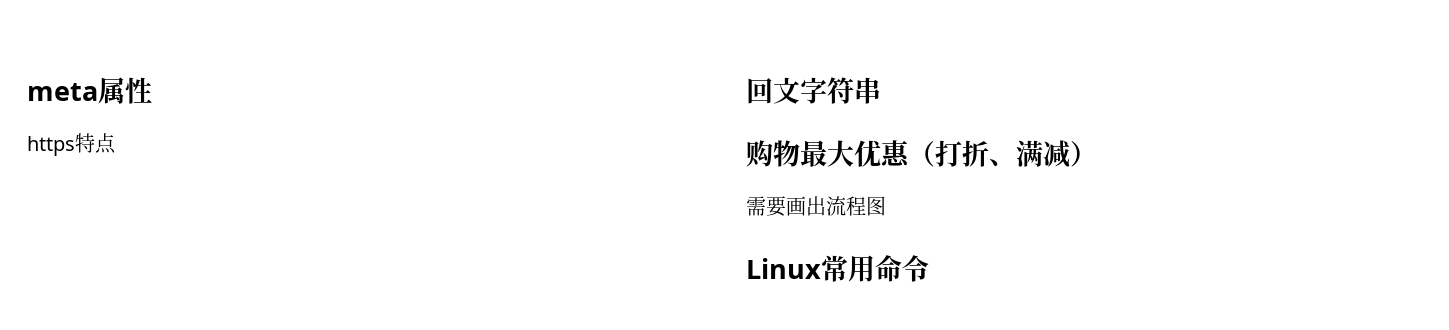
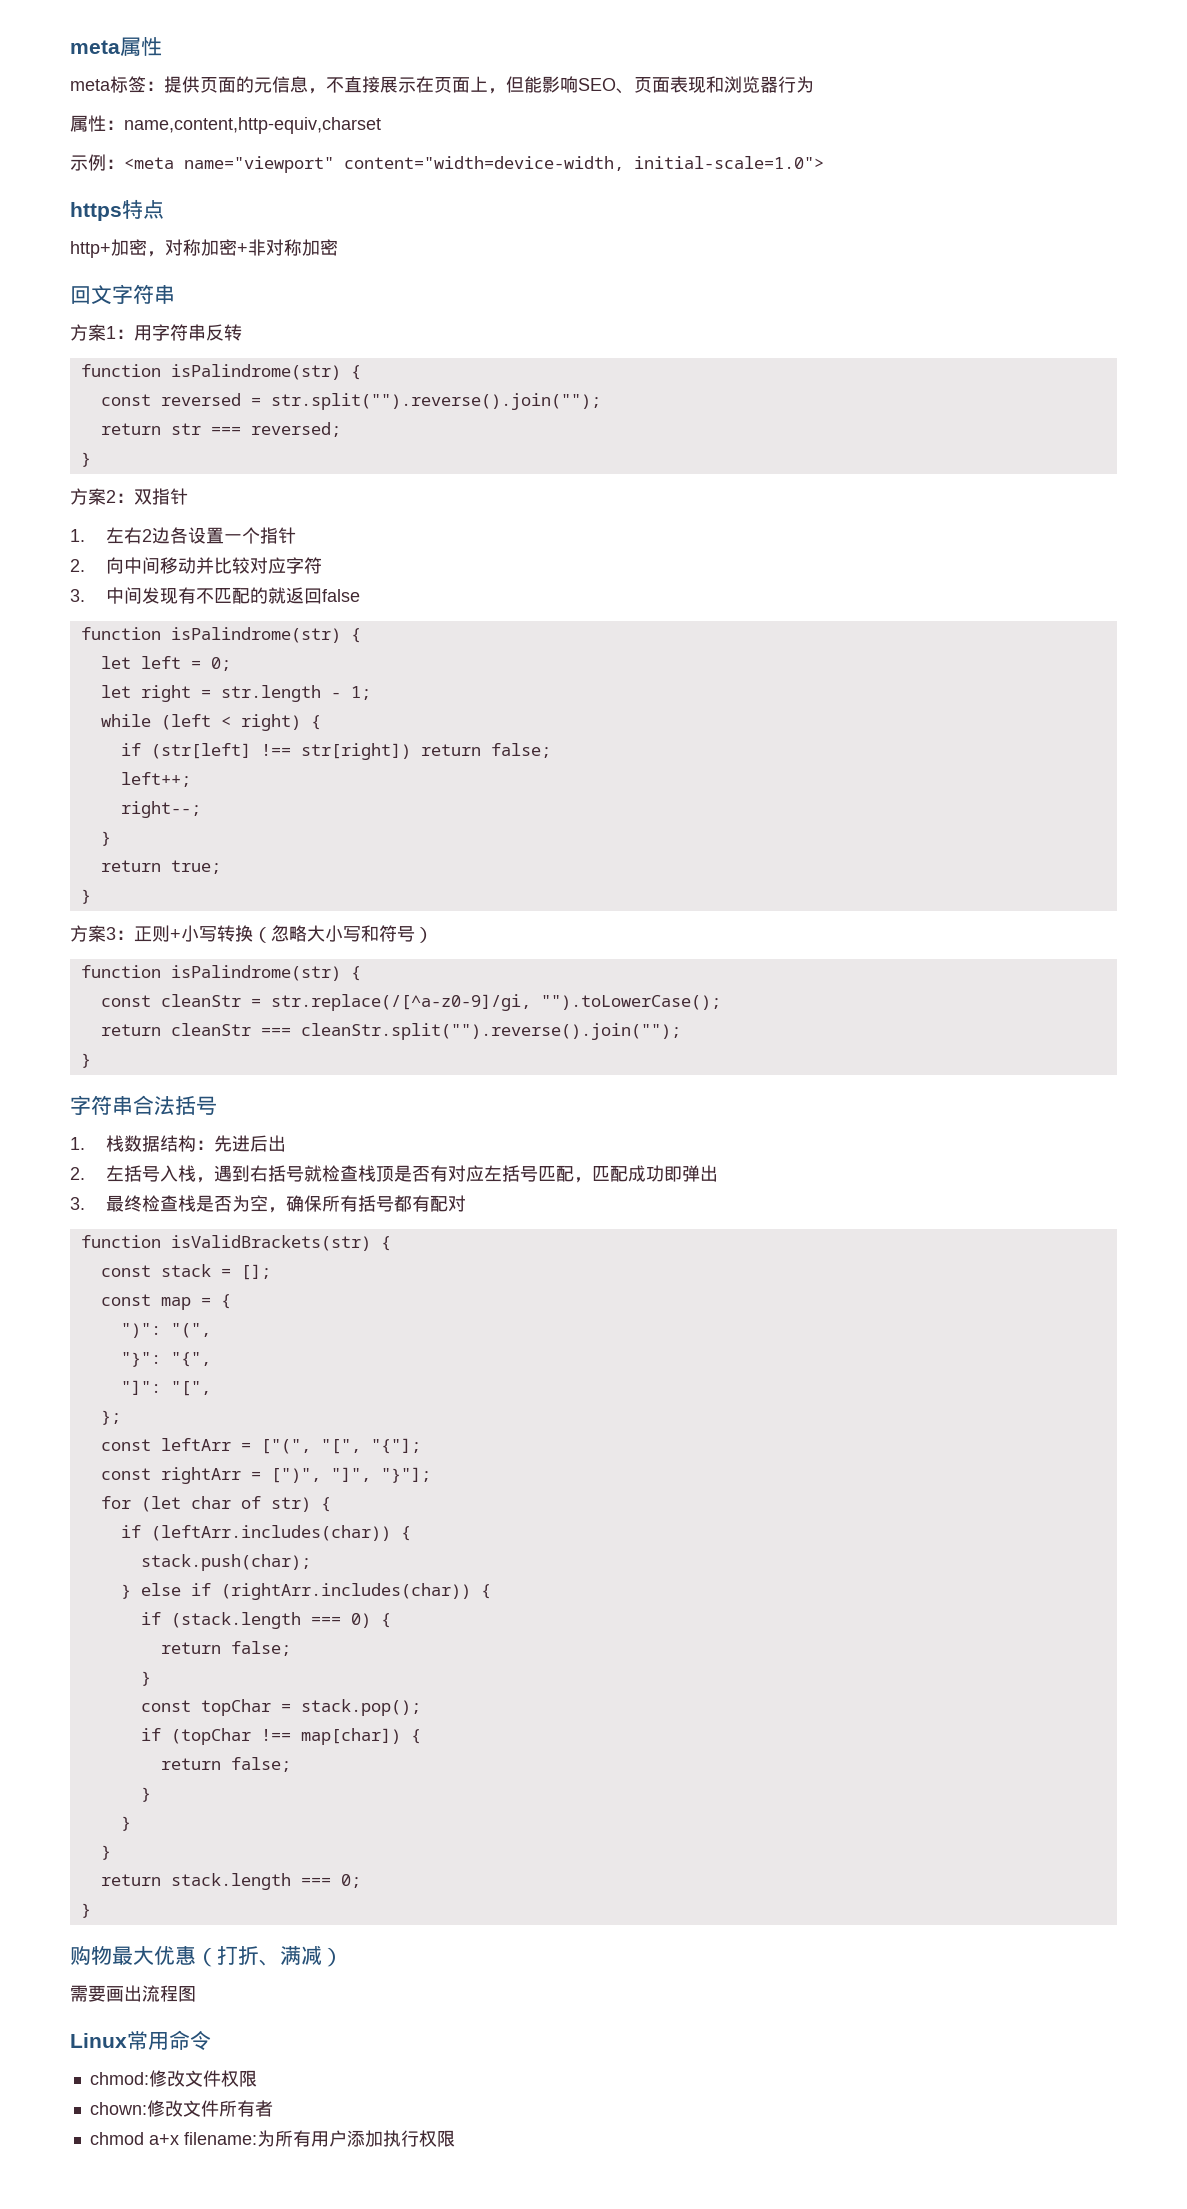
+ meta标签：提供页面的元信息，不直接展示在页面上，但能影响SEO、页面表现和浏览器行为
+ 属性：name,content,http-equiv,charset
+ 示例：<meta name="viewport" content="width=device-width, initial-scale=1.0">
  https特点
+ http+加密，对称加密+非对称加密
  回文字符串
+ 方案1：用字符串反转
+ function isPalindrome(str) {
+ const reversed = str.split("").reverse().join("");
+ return str === reversed;
+ }
+ 方案2：双指针
+ 1.左右2边各设置一个指针
+ 2.向中间移动并比较对应字符
+ 3.中间发现有不匹配的就返回false
+ function isPalindrome(str) {
+ let left = 0;
+ let right = str.length - 1;
+ while (left < right) {
+ if (str[left] !== str[right]) return false;
+ left++;
+ right--;
+ }
+ return true;
+ }
+ 方案3：正则+小写转换（忽略大小写和符号）
+ function isPalindrome(str) {
+ const cleanStr = str.replace(/[^a-z0-9]/gi, "").toLowerCase();
+ return cleanStr === cleanStr.split("").reverse().join("");
+ }
+ 字符串合法括号
+ 1.栈数据结构：先进后出
+ 2.左括号入栈，遇到右括号就检查栈顶是否有对应左括号匹配，匹配成功即弹出
+ 3.最终检查栈是否为空，确保所有括号都有配对
+ function isValidBrackets(str) {
+ const stack = [];
+ const map = {
+ ")": "(",
+ "}": "{",
+ "]": "[",
+ };
+ const leftArr = ["(", "[", "{"];
+ const rightArr = [")", "]", "}"];
+ for (let char of str) {
+ if (leftArr.includes(char)) {
+ stack.push(char);
+ } else if (rightArr.includes(char)) {
+ if (stack.length === 0) {
+ return false;
+ }
+ const topChar = stack.pop();
+ if (topChar !== map[char]) {
+ return false;
+ }
+ }
+ }
+ return stack.length === 0;
+ }
+ chmod:修改文件权限
+ chown:修改文件所有者
+ chmod a+x filename:为所有用户添加执行权限

